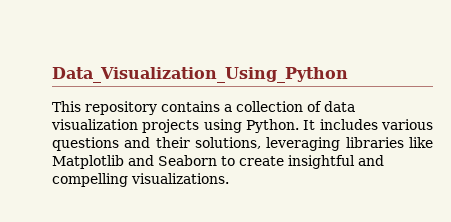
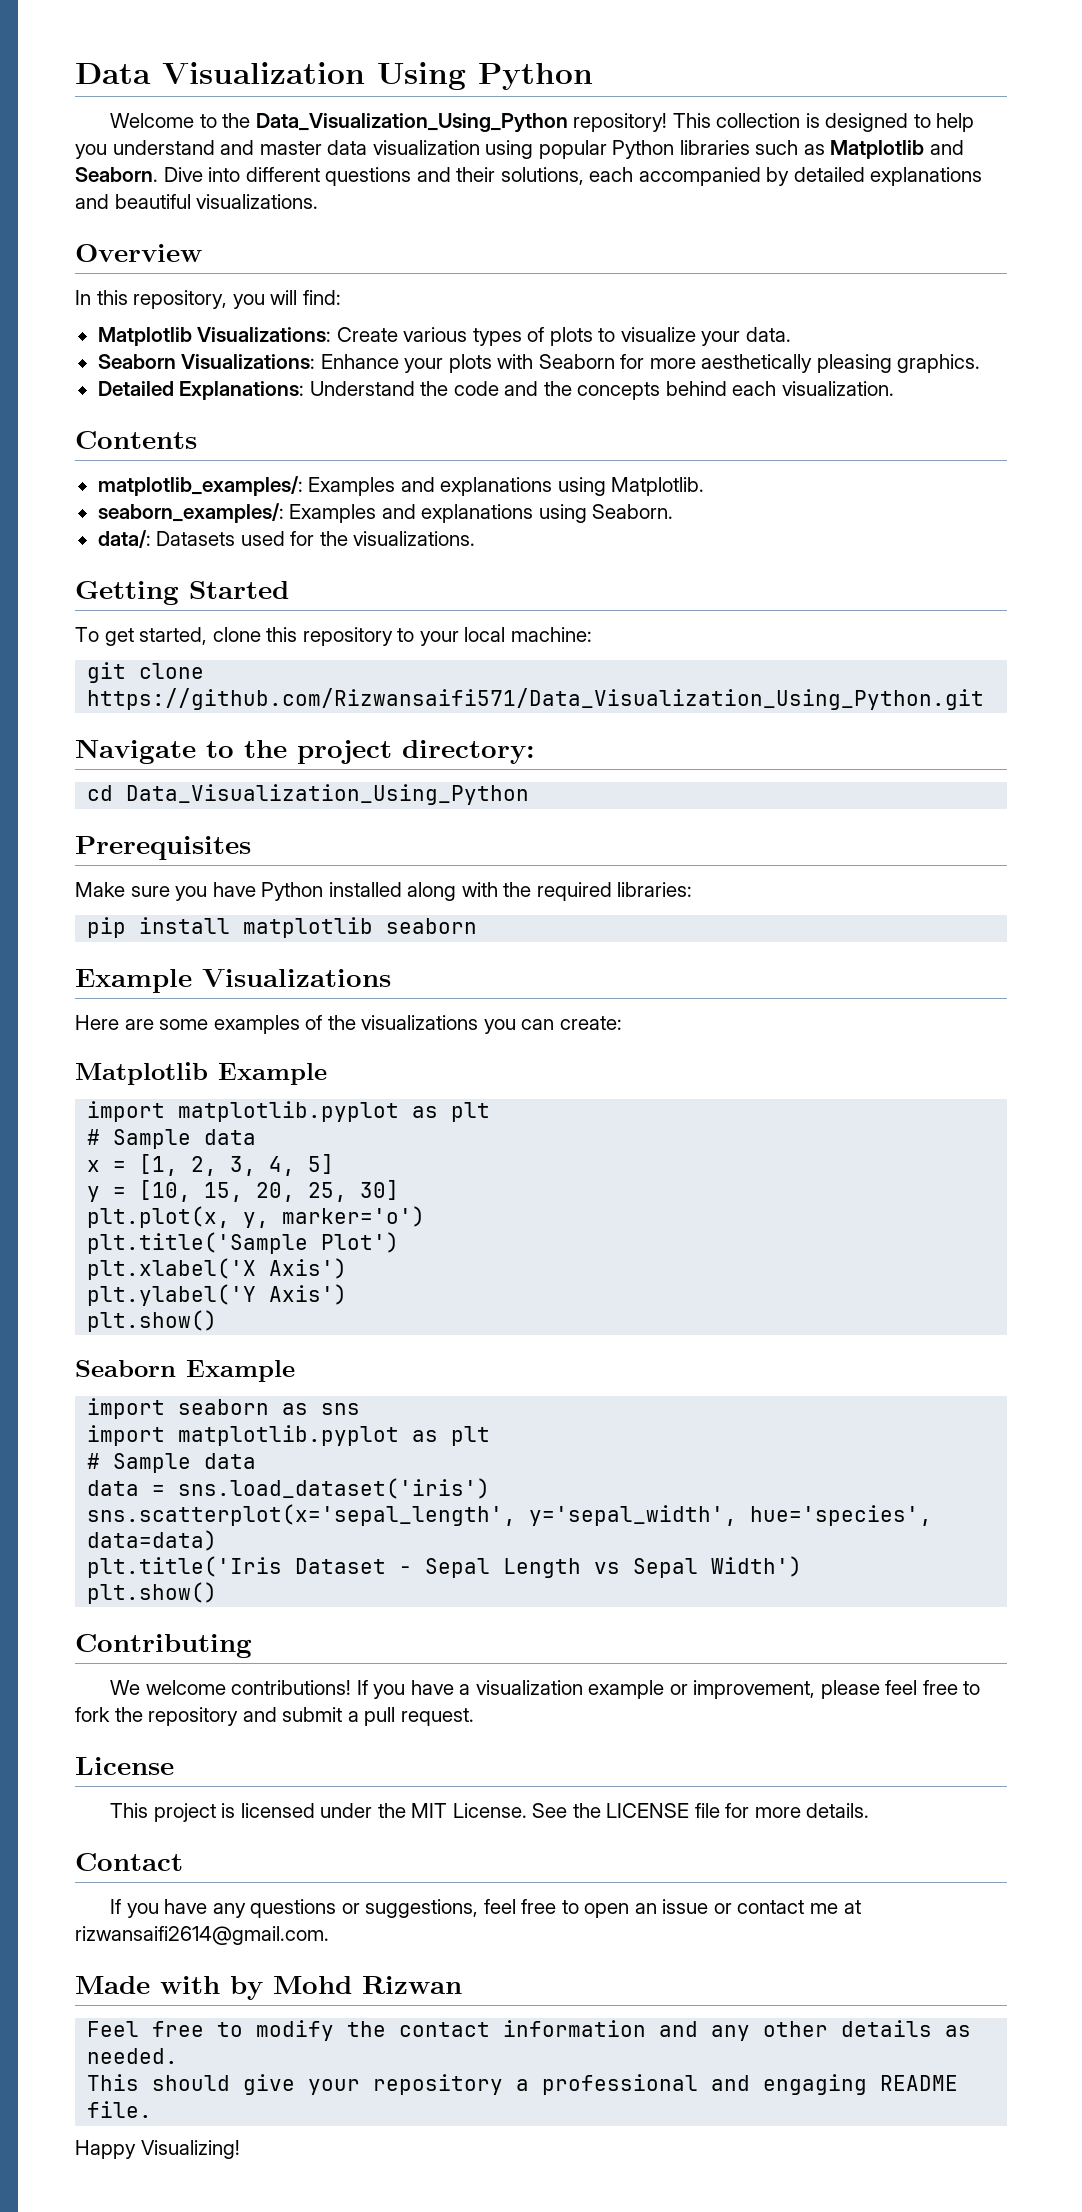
- Data_Visualization_Using_Python
- This repository contains a collection of data visualization projects using Python. It includes various questions and their solutions, leveraging libraries like Matplotlib and Seaborn to create insightful and compelling visualizations.
+ Data Visualization Using Python
+ Welcome to the Data_Visualization_Using_Python repository! This collection is designed to help you understand and master data visualization using popular Python libraries such as Matplotlib and Seaborn. Dive into different questions and their solutions, each accompanied by detailed explanations and beautiful visualizations.
+ Overview
+ In this repository, you will find:
+ Matplotlib Visualizations: Create various types of plots to visualize your data.
+ Seaborn Visualizations: Enhance your plots with Seaborn for more aesthetically pleasing graphics.
+ Detailed Explanations: Understand the code and the concepts behind each visualization.
+ Contents
+ matplotlib_examples/: Examples and explanations using Matplotlib.
+ seaborn_examples/: Examples and explanations using Seaborn.
+ data/: Datasets used for the visualizations.
+ Getting Started
+ To get started, clone this repository to your local machine:
+ git clone https://github.com/Rizwansaifi571/Data_Visualization_Using_Python.git
+ Navigate to the project directory:
+ cd Data_Visualization_Using_Python
+ Prerequisites
+ Make sure you have Python installed along with the required libraries:
+ pip install matplotlib seaborn
+ Example Visualizations
+ Here are some examples of the visualizations you can create:
+ Matplotlib Example
+ import matplotlib.pyplot as plt
+ # Sample data
+ x = [1, 2, 3, 4, 5]
+ y = [10, 15, 20, 25, 30]
+ plt.plot(x, y, marker='o')
+ plt.title('Sample Plot')
+ plt.xlabel('X Axis')
+ plt.ylabel('Y Axis')
+ plt.show()
+ Seaborn Example
+ import seaborn as sns
+ import matplotlib.pyplot as plt
+ # Sample data
+ data = sns.load_dataset('iris')
+ sns.scatterplot(x='sepal_length', y='sepal_width', hue='species', data=data)
+ plt.title('Iris Dataset - Sepal Length vs Sepal Width')
+ plt.show()
+ Contributing
+ We welcome contributions! If you have a visualization example or improvement, please feel free to fork the repository and submit a pull request.
+ License
+ This project is licensed under the MIT License. See the LICENSE file for more details.
+ Contact
+ If you have any questions or suggestions, feel free to open an issue or contact me at rizwansaifi2614@gmail.com.
+ Made with by Mohd Rizwan
+ Feel free to modify the contact information and any other details as needed.
+ This should give your repository a professional and engaging README file.
+ Happy Visualizing!

